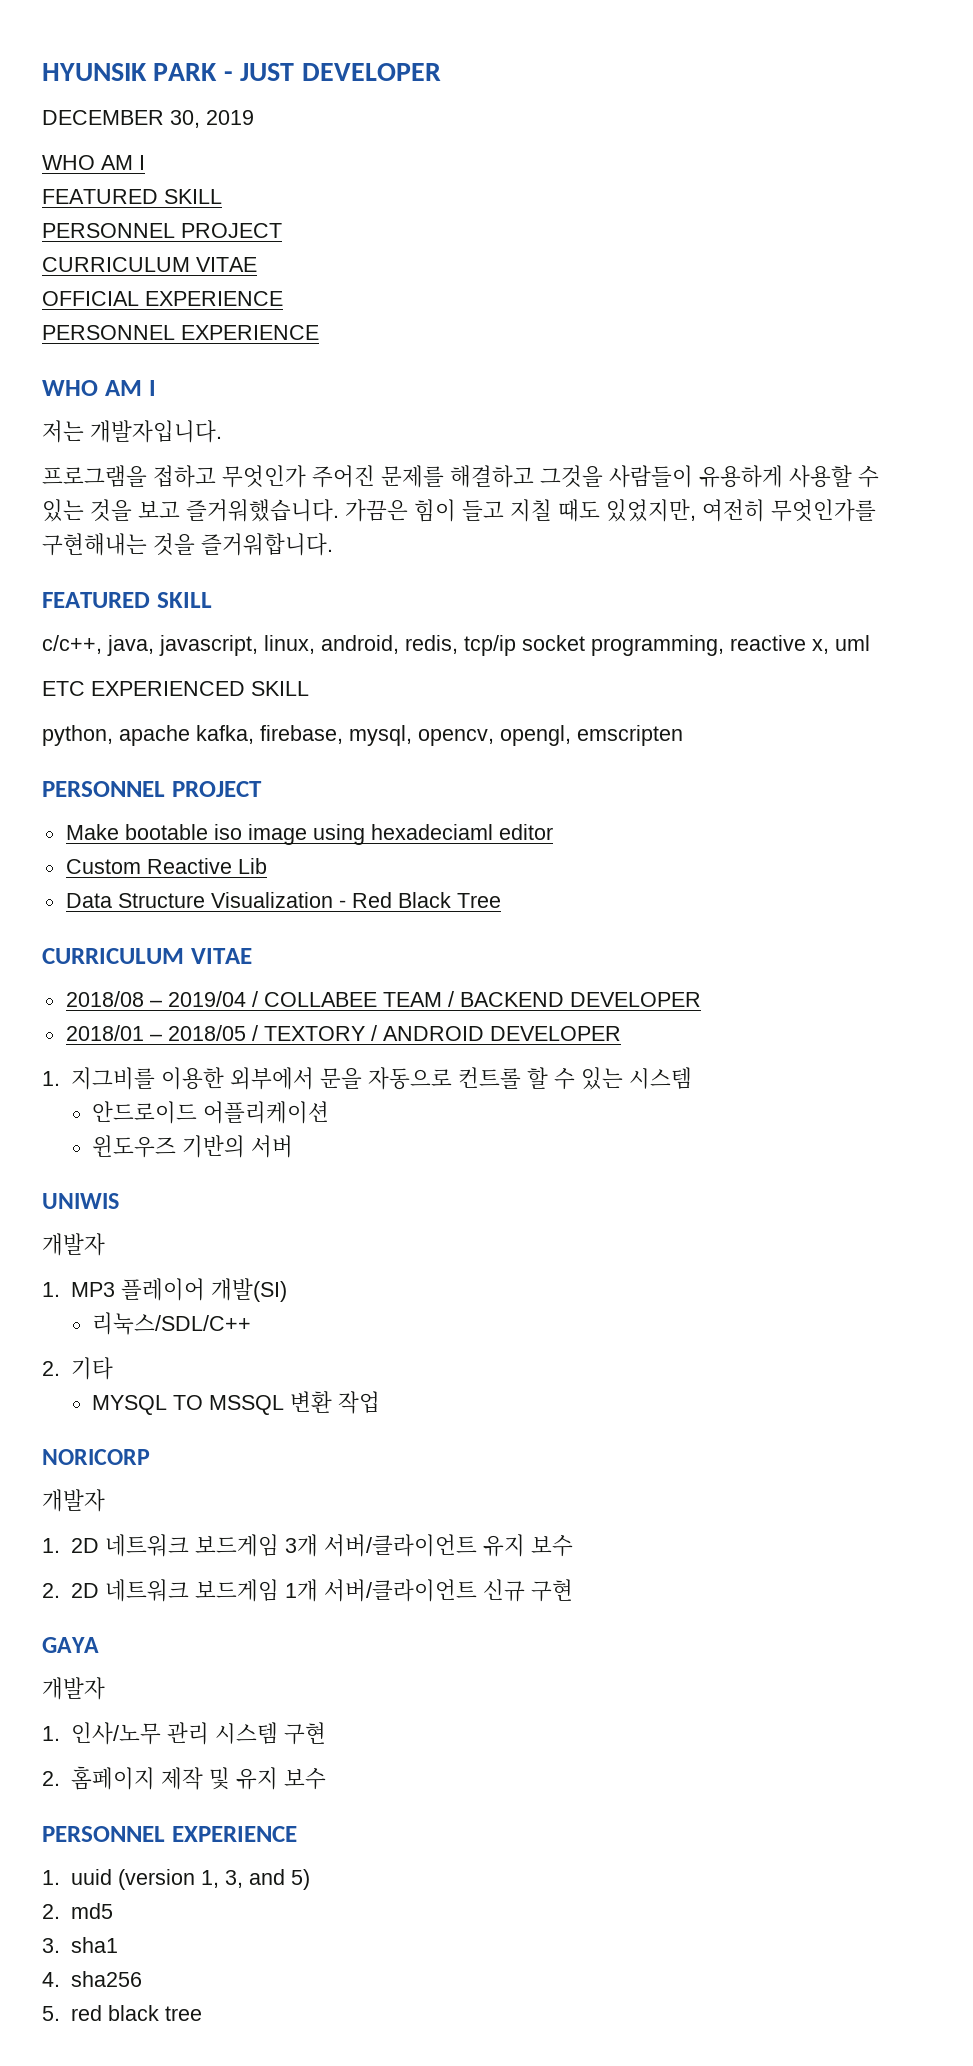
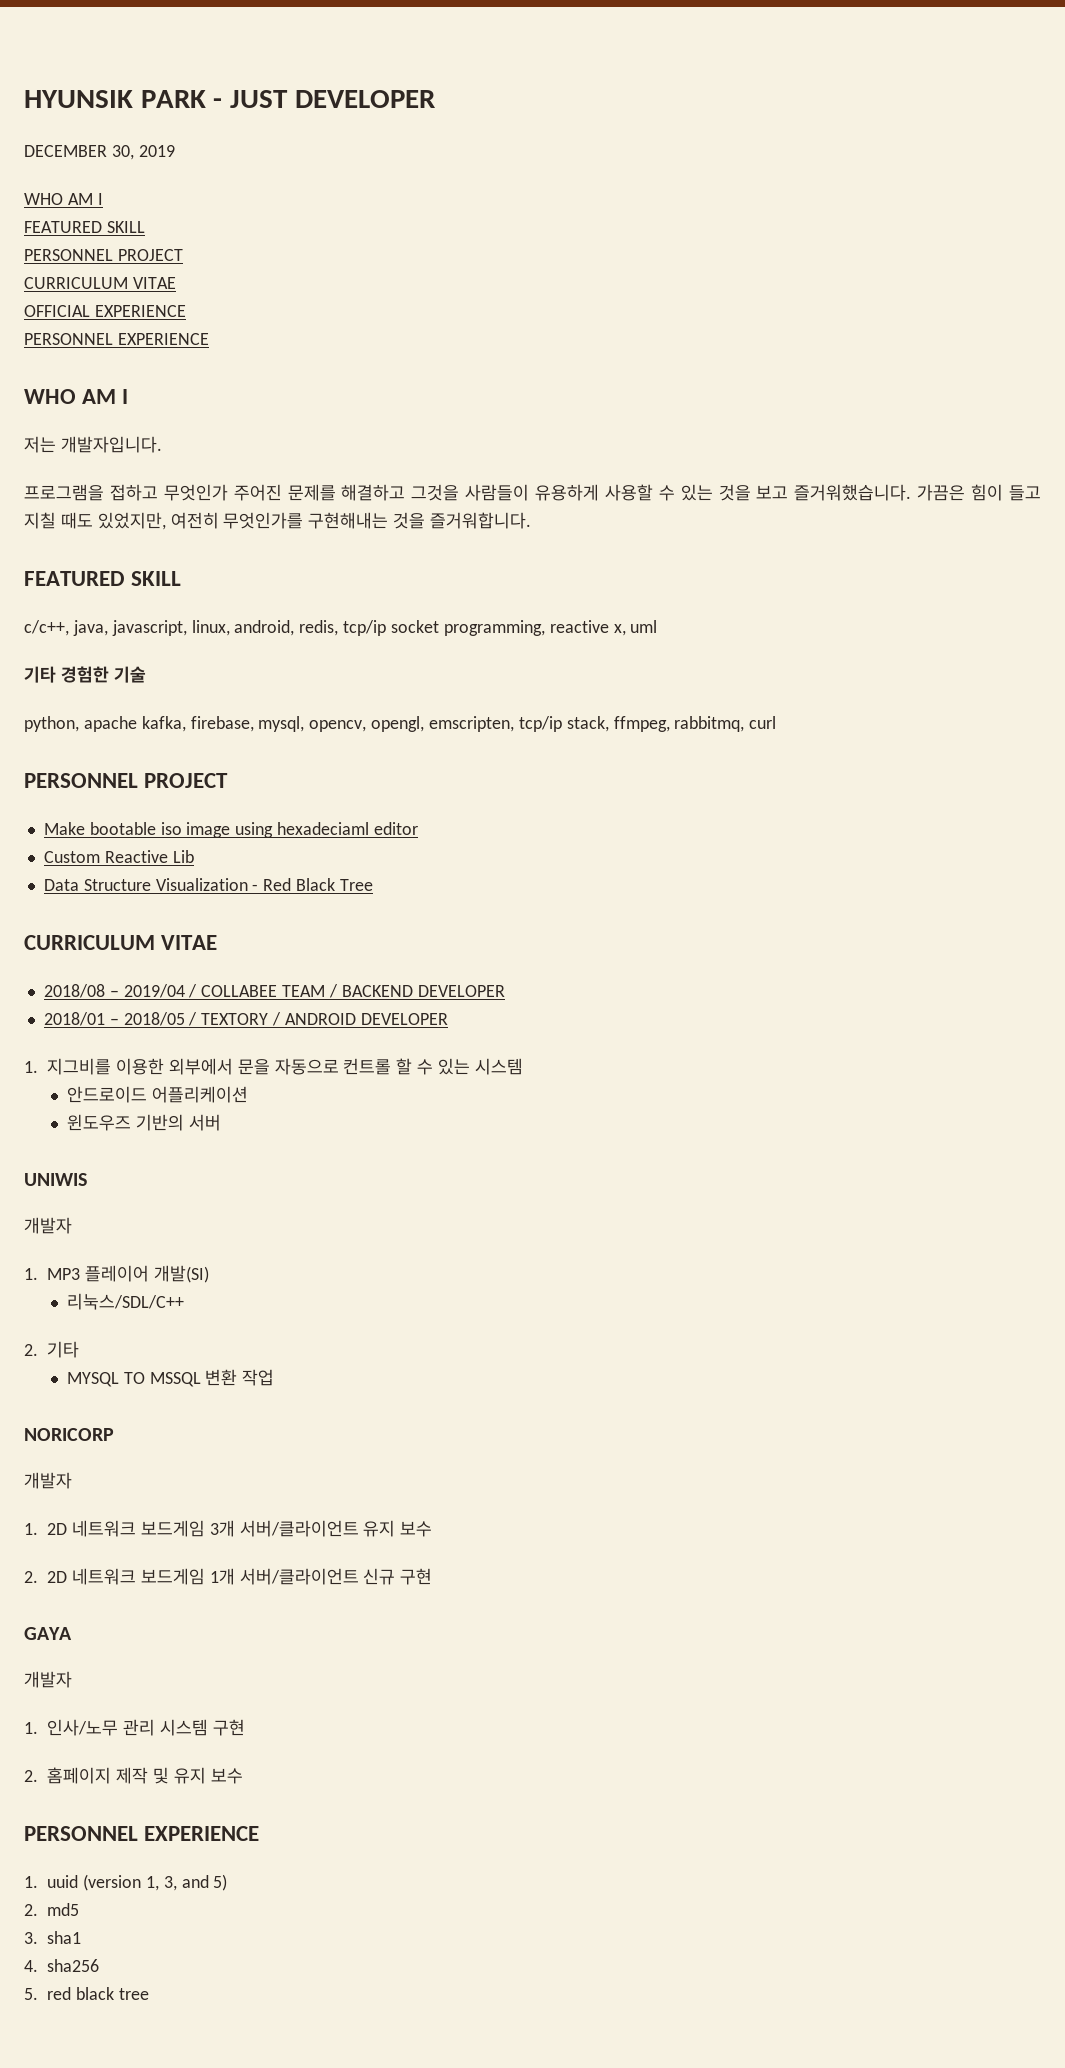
- ETC EXPERIENCED SKILL
+ 기타 경험한 기술
- python, apache kafka, firebase, mysql, opencv, opengl, emscripten
+ python, apache kafka, firebase, mysql, opencv, opengl, emscripten, tcp/ip stack, ffmpeg, rabbitmq, curl

